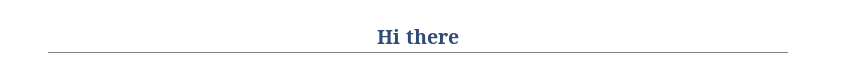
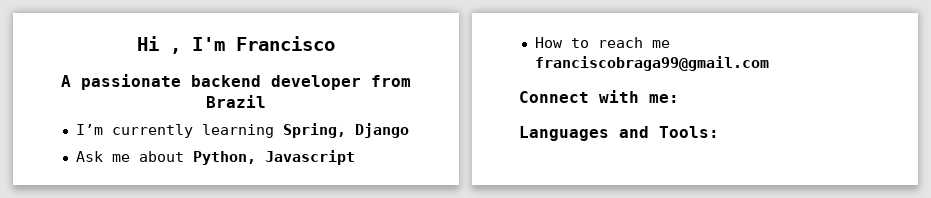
- Hi there
+ Hi , I'm Francisco
+ A passionate backend developer from Brazil
+ I’m currently learning Spring, Django
+ Ask me about Python, Javascript
+ How to reach me franciscobraga99@gmail.com
+ Connect with me:
+ Languages and Tools:

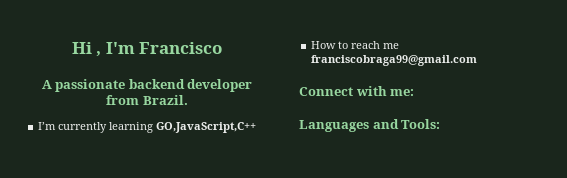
- A passionate backend developer from Brazil
+ A passionate backend developer from Brazil.
- I’m currently learning Spring, Django
- Ask me about Python, Javascript
+ I’m currently learning GO,JavaScript,C++

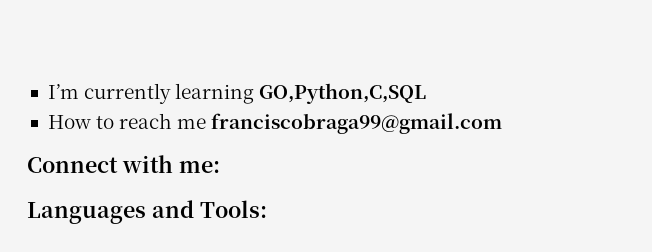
- Hi , I'm Francisco
- A passionate backend developer from Brazil.
- I’m currently learning GO,JavaScript,C++
+ I’m currently learning GO,Python,C,SQL

